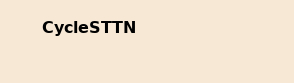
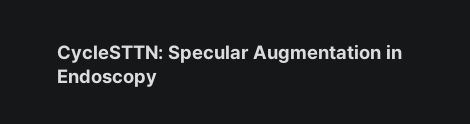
- CycleSTTN
+ CycleSTTN: Specular Augmentation in Endoscopy

